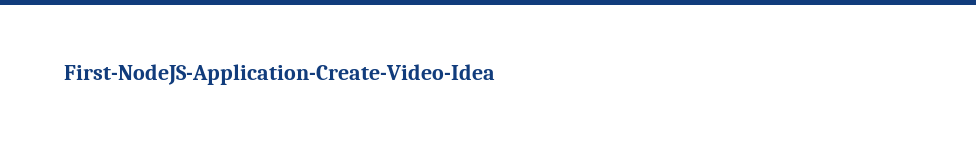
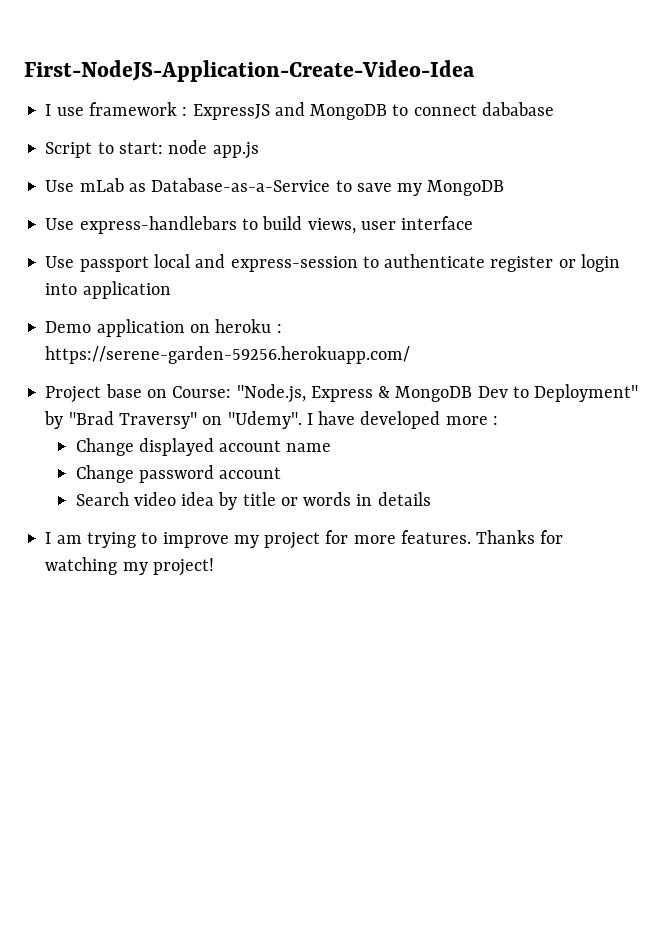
+ I use framework : ExpressJS and MongoDB to connect dababase
+ Script to start: node app.js
+ Use mLab as Database-as-a-Service to save my MongoDB
+ Use express-handlebars to build views, user interface
+ Use passport local and express-session to authenticate register or login into application
+ Demo application on heroku : https://serene-garden-59256.herokuapp.com/
+ Project base on Course: "Node.js, Express & MongoDB Dev to Deployment" by "Brad Traversy" on "Udemy". I have developed more :
+ Change displayed account name
+ Change password account
+ Search video idea by title or words in details
+ I am trying to improve my project for more features. Thanks for watching my project!

